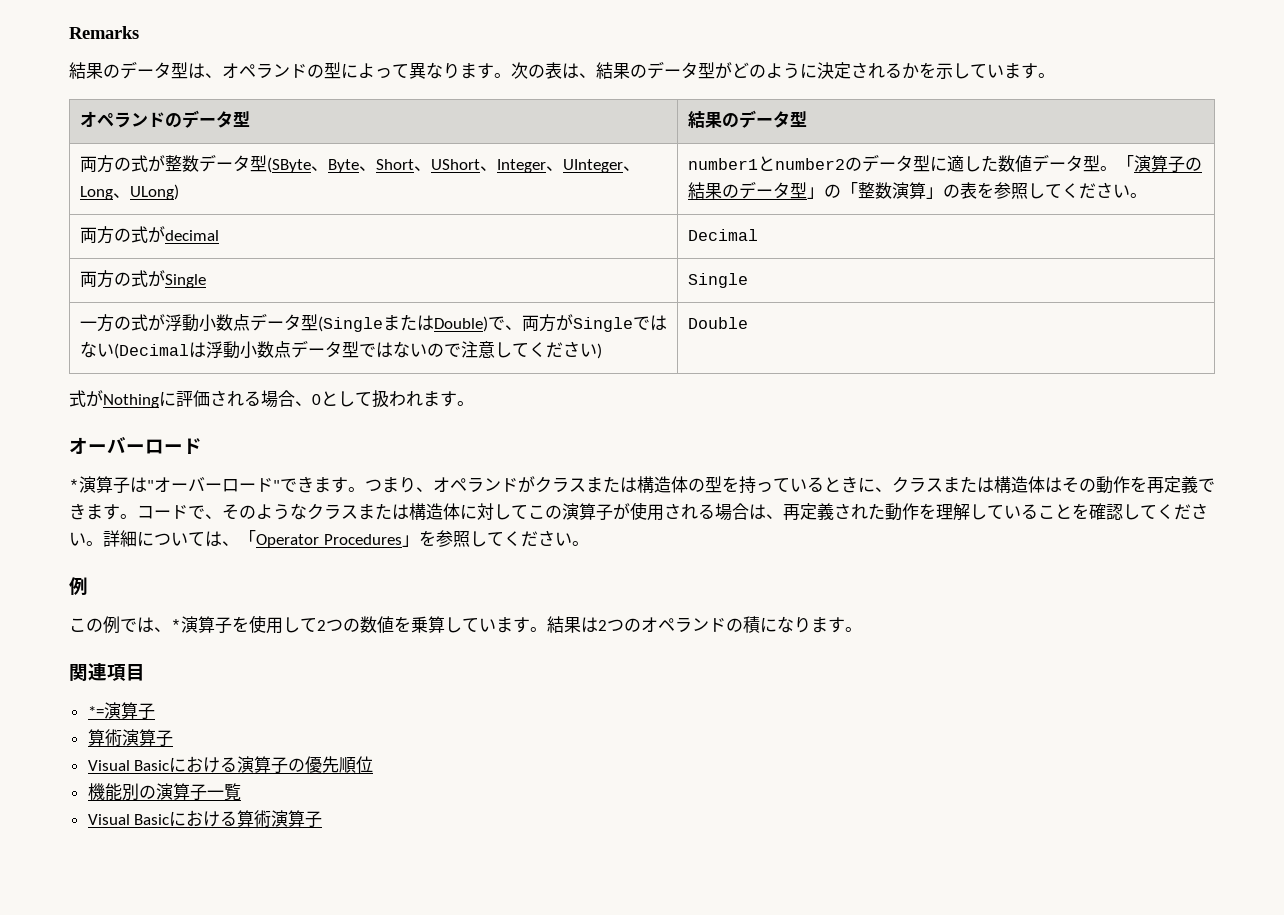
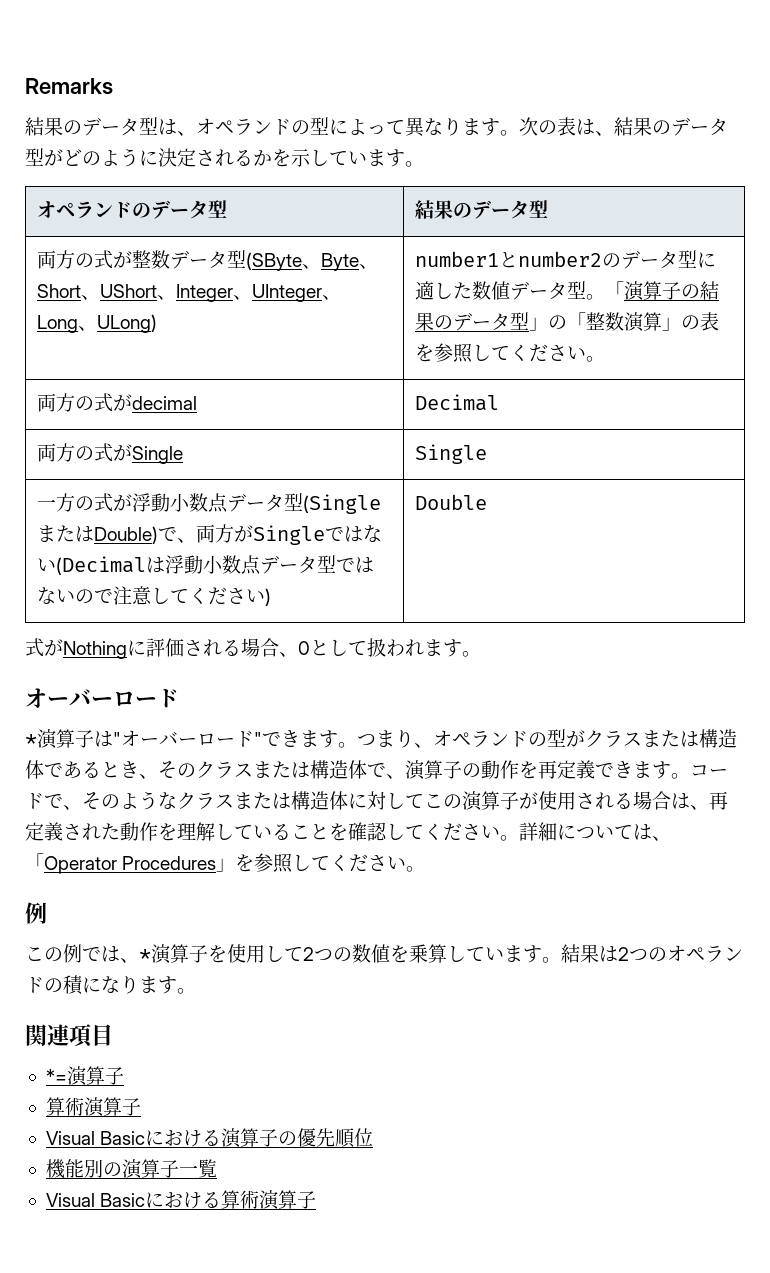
- つまり、オペランドがクラスまたは構造体の型を持っているときに、クラスまたは構造体はその動作を再定義できます。
+ つまり、オペランドの型がクラスまたは構造体であるとき、そのクラスまたは構造体で、演算子の動作を再定義できます。

